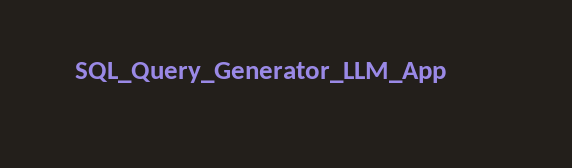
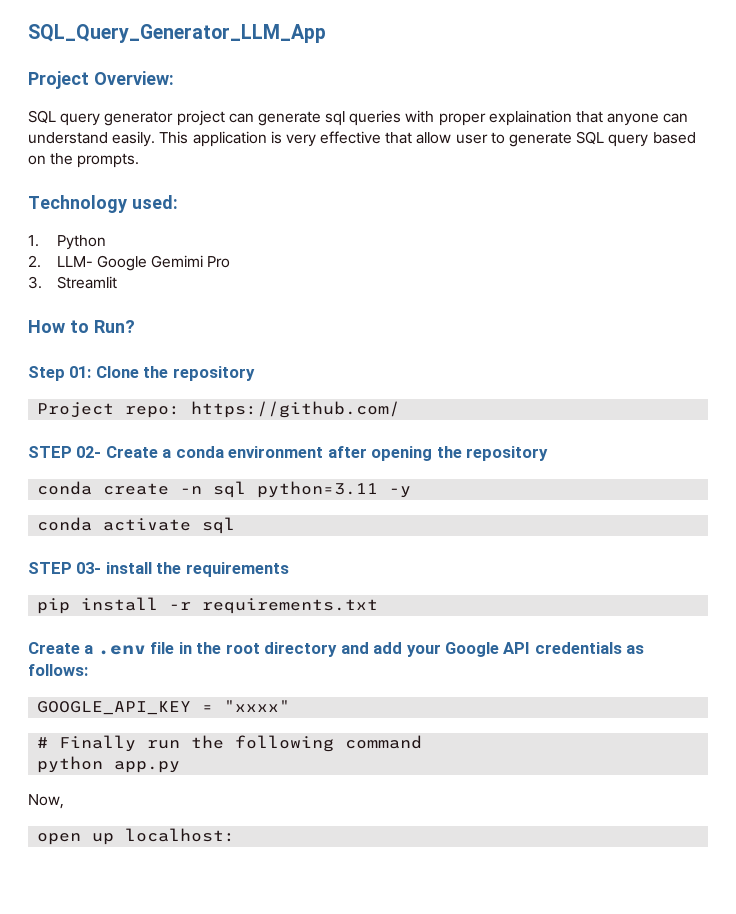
+ Project Overview:
+ SQL query generator project can generate sql queries with proper explaination that anyone can understand easily. This application is very effective that allow user to generate SQL query based on the prompts.
+ Technology used:
+ 1. Python
+ 2. LLM- Google Gemimi Pro
+ 3. Streamlit
+ How to Run?
+ Step 01: Clone the repository
+ Project repo: https://github.com/
+ STEP 02- Create a conda environment after opening the repository
+ conda create -n sql python=3.11 -y
+ conda activate sql
+ STEP 03- install the requirements
+ pip install -r requirements.txt
+ Create a .env file in the root directory and add your Google API credentials as follows:
+ GOOGLE_API_KEY = "xxxx"
+ # Finally run the following command
+ python app.py
+ Now,
+ open up localhost:

